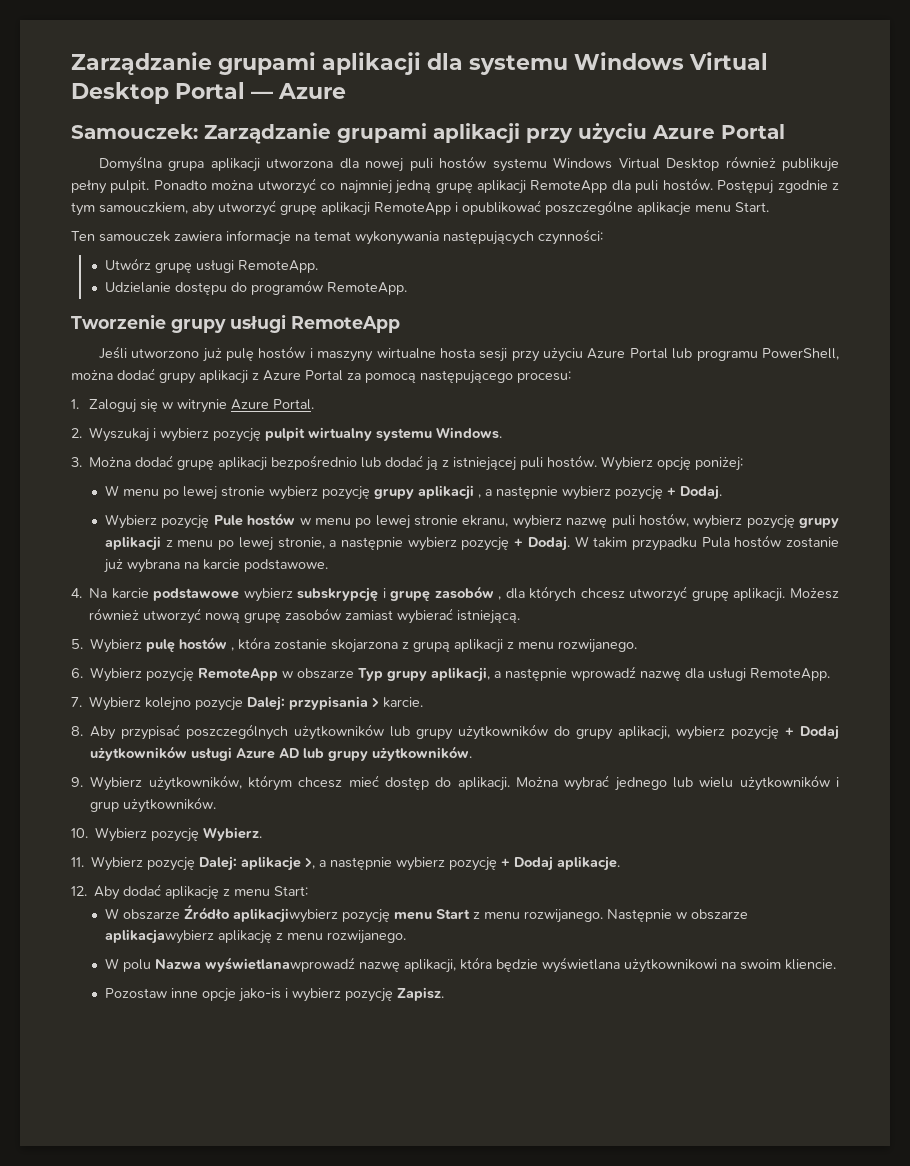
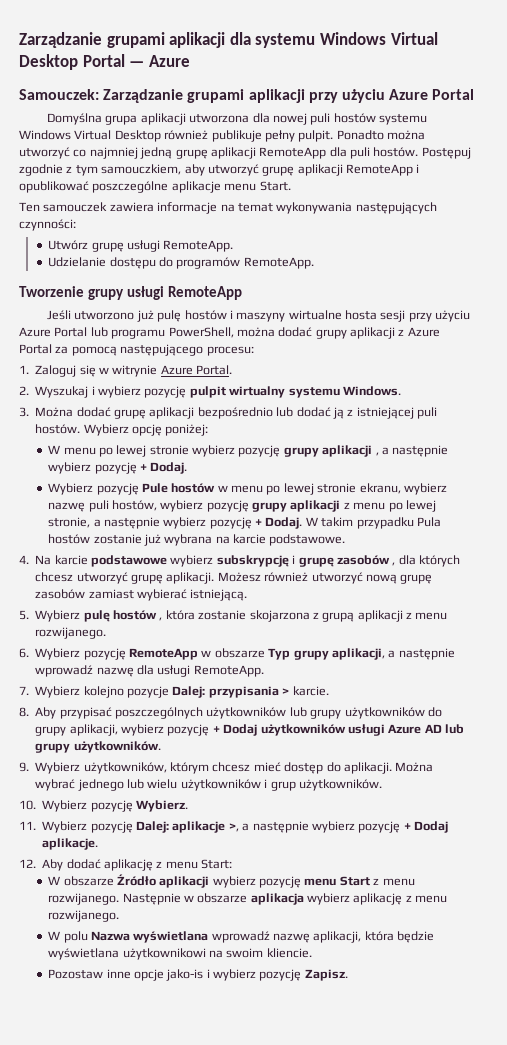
- W obszarze Źródło aplikacjiwybierz pozycję menu Start z menu rozwijanego.
+ W obszarze Źródło aplikacji wybierz pozycję menu Start z menu rozwijanego.
- Następnie w obszarze aplikacjawybierz aplikację z menu rozwijanego.
+ Następnie w obszarze aplikacja wybierz aplikację z menu rozwijanego.
- W polu Nazwa wyświetlanawprowadź nazwę aplikacji, która będzie wyświetlana użytkownikowi na swoim kliencie.
+ W polu Nazwa wyświetlana wprowadź nazwę aplikacji, która będzie wyświetlana użytkownikowi na swoim kliencie.

